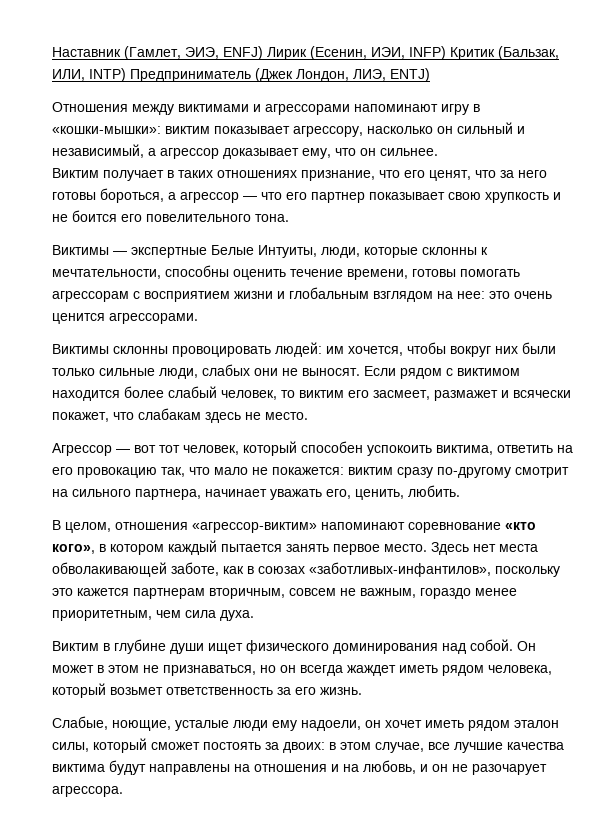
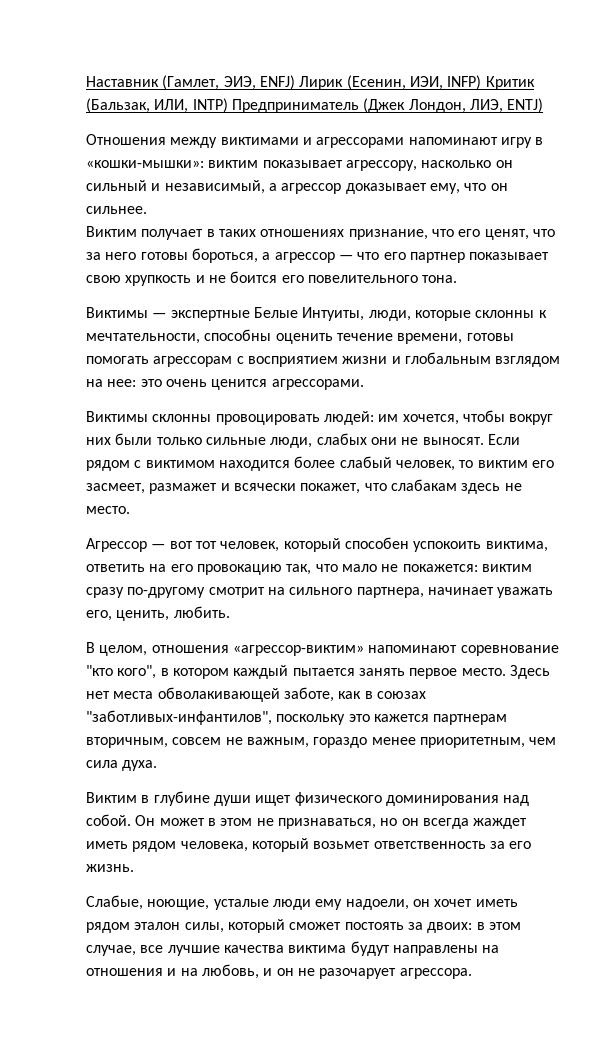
- В целом, отношения «агрессор-виктим» напоминают соревнование «кто кого», в котором каждый пытается занять первое место.
+ В целом, отношения «агрессор-виктим» напоминают соревнование "кто кого", в котором каждый пытается занять первое место.
- Здесь нет места обволакивающей заботе, как в союзах «заботливых-инфантилов», поскольку это кажется партнерам вторичным, совсем не важным, гораздо менее приоритетным, чем сила духа.
+ Здесь нет места обволакивающей заботе, как в союзах "заботливых-инфантилов", поскольку это кажется партнерам вторичным, совсем не важным, гораздо менее приоритетным, чем сила духа.

